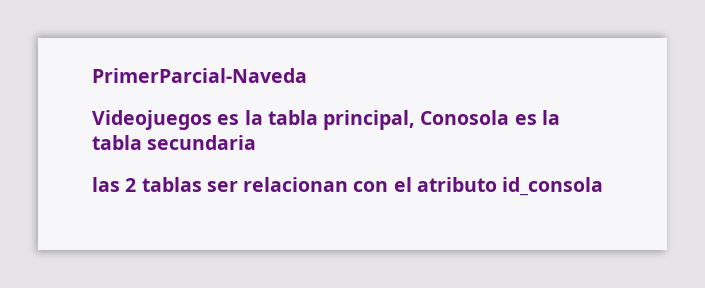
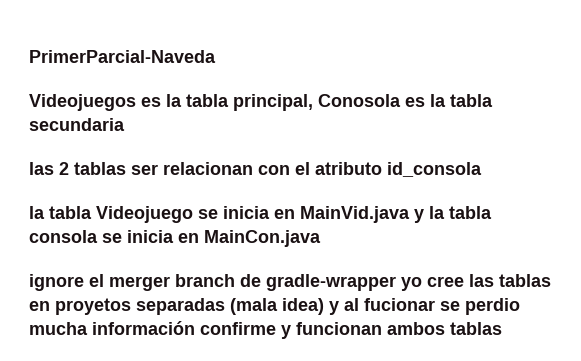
+ la tabla Videojuego se inicia en MainVid.java y la tabla consola se inicia en MainCon.java
+ ignore el merger branch de gradle-wrapper yo cree las tablas en proyetos separadas (mala idea) y al fucionar se perdio mucha información confirme y funcionan ambos tablas

